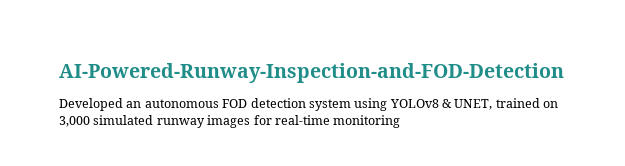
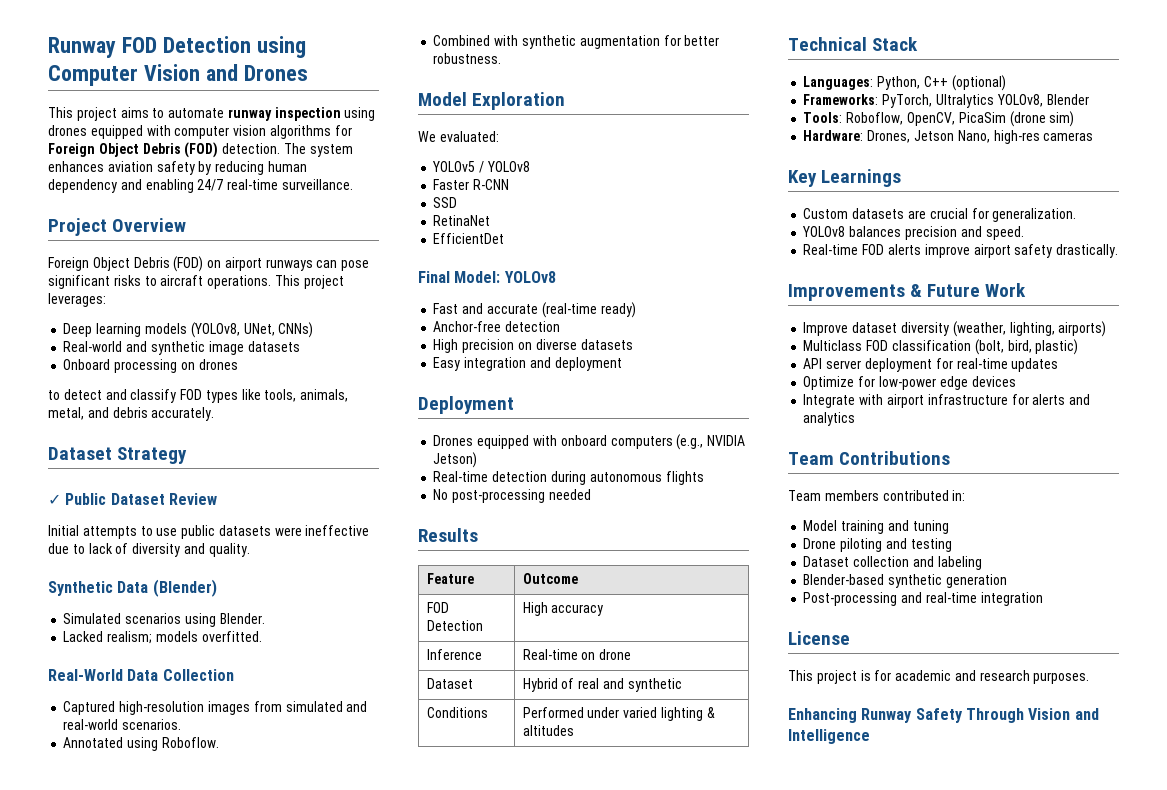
- AI-Powered-Runway-Inspection-and-FOD-Detection
- Developed an autonomous FOD detection system using YOLOv8 & UNET, trained on 3,000 simulated runway images for real-time monitoring
+ Runway FOD Detection using Computer Vision and Drones
+ This project aims to automate runway inspection using drones equipped with computer vision algorithms for Foreign Object Debris (FOD) detection. The system enhances aviation safety by reducing human dependency and enabling 24/7 real-time surveillance.
+ Project Overview
+ Foreign Object Debris (FOD) on airport runways can pose significant risks to aircraft operations. This project leverages:
+ Deep learning models (YOLOv8, UNet, CNNs)
+ Real-world and synthetic image datasets
+ Onboard processing on drones
+ to detect and classify FOD types like tools, animals, metal, and debris accurately.
+ Dataset Strategy
+ ✓ Public Dataset Review
+ Initial attempts to use public datasets were ineffective due to lack of diversity and quality.
+ Synthetic Data (Blender)
+ Simulated scenarios using Blender.
+ Lacked realism; models overfitted.
+ Real-World Data Collection
+ Captured high-resolution images from simulated and real-world scenarios.
+ Annotated using Roboflow.
+ Combined with synthetic augmentation for better robustness.
+ Model Exploration
+ We evaluated:
+ YOLOv5 / YOLOv8
+ Faster R-CNN
+ SSD
+ RetinaNet
+ EfficientDet
+ Final Model: YOLOv8
+ Fast and accurate (real-time ready)
+ Anchor-free detection
+ High precision on diverse datasets
+ Easy integration and deployment
+ Deployment
+ Drones equipped with onboard computers (e.g., NVIDIA Jetson)
+ Real-time detection during autonomous flights
+ No post-processing needed
+ Results
+ Feature | Outcome
+ FOD Detection | High accuracy
+ Inference | Real-time on drone
+ Dataset | Hybrid of real and synthetic
+ Conditions | Performed under varied lighting & altitudes
+ Technical Stack
+ Languages: Python, C++ (optional)
+ Frameworks: PyTorch, Ultralytics YOLOv8, Blender
+ Tools: Roboflow, OpenCV, PicaSim (drone sim)
+ Hardware: Drones, Jetson Nano, high-res cameras
+ Key Learnings
+ Custom datasets are crucial for generalization.
+ YOLOv8 balances precision and speed.
+ Real-time FOD alerts improve airport safety drastically.
+ Improvements & Future Work
+ Improve dataset diversity (weather, lighting, airports)
+ Multiclass FOD classification (bolt, bird, plastic)
+ API server deployment for real-time updates
+ Optimize for low-power edge devices
+ Integrate with airport infrastructure for alerts and analytics
+ Team Contributions
+ Team members contributed in:
+ Model training and tuning
+ Drone piloting and testing
+ Dataset collection and labeling
+ Blender-based synthetic generation
+ Post-processing and real-time integration
+ License
+ This project is for academic and research purposes.
+ Enhancing Runway Safety Through Vision and Intelligence

